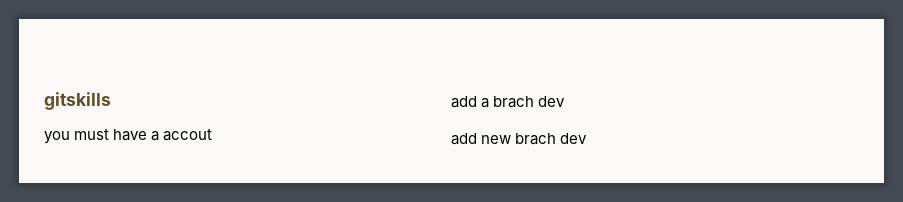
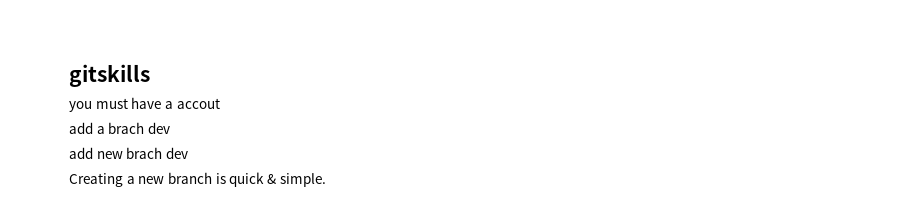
+ Creating a new branch is quick & simple.

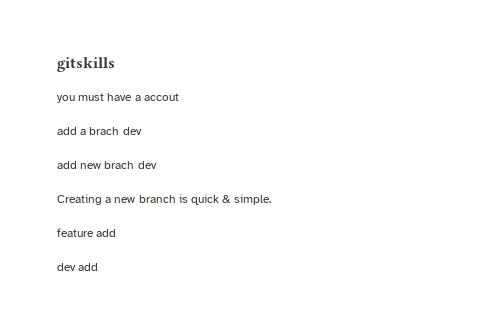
+ feature add
+ dev add

